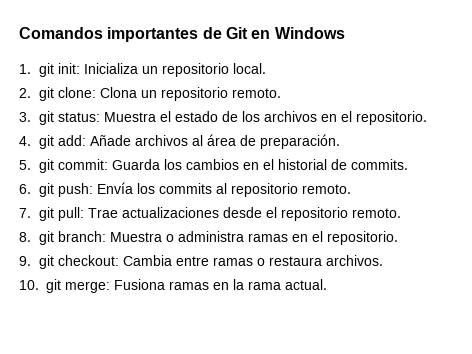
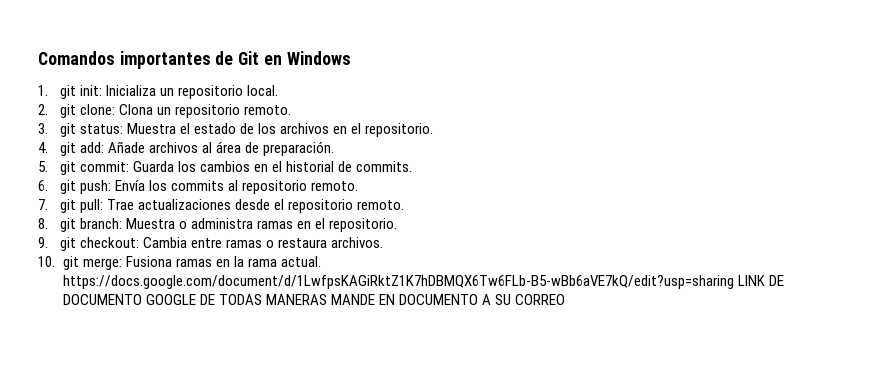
- 10. git merge: Fusiona ramas en la rama actual.
+ 10. git merge: Fusiona ramas en la rama actual. https://docs.google.com/document/d/1LwfpsKAGiRktZ1K7hDBMQX6Tw6FLb-B5-wBb6aVE7kQ/edit?usp=sharing LINK DE DOCUMENTO GOOGLE DE TODAS MANERAS MANDE EN DOCUMENTO A SU CORREO

